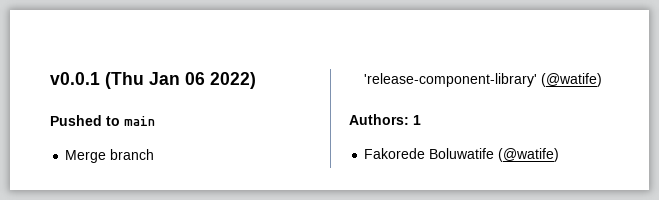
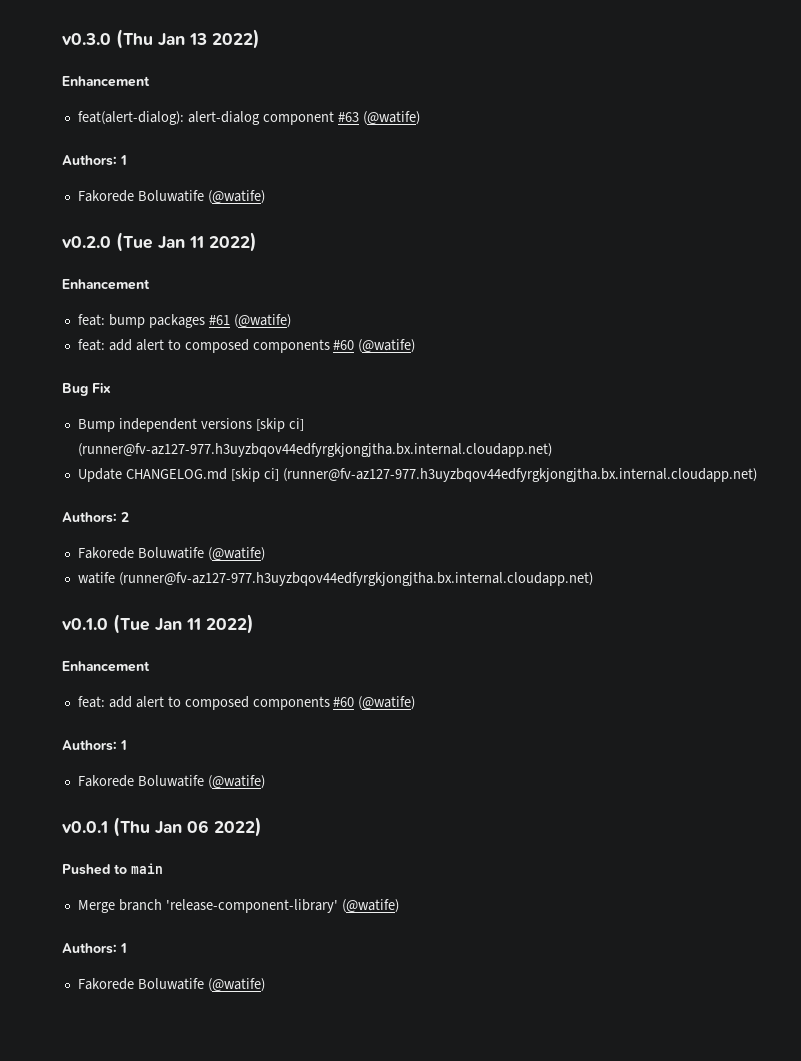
+ v0.3.0 (Thu Jan 13 2022)
+ Enhancement
+ feat(alert-dialog): alert-dialog component #63 (@watife)
+ Authors: 1
+ Fakorede Boluwatife (@watife)
+ v0.2.0 (Tue Jan 11 2022)
+ Enhancement
+ feat: bump packages #61 (@watife)
+ feat: add alert to composed components #60 (@watife)
+ Bug Fix
+ Bump independent versions [skip ci] (runner@fv-az127-977.h3uyzbqov44edfyrgkjongjtha.bx.internal.cloudapp.net)
+ Update CHANGELOG.md [skip ci] (runner@fv-az127-977.h3uyzbqov44edfyrgkjongjtha.bx.internal.cloudapp.net)
+ Authors: 2
+ Fakorede Boluwatife (@watife)
+ watife (runner@fv-az127-977.h3uyzbqov44edfyrgkjongjtha.bx.internal.cloudapp.net)
+ v0.1.0 (Tue Jan 11 2022)
+ Enhancement
+ feat: add alert to composed components #60 (@watife)
+ Authors: 1
+ Fakorede Boluwatife (@watife)

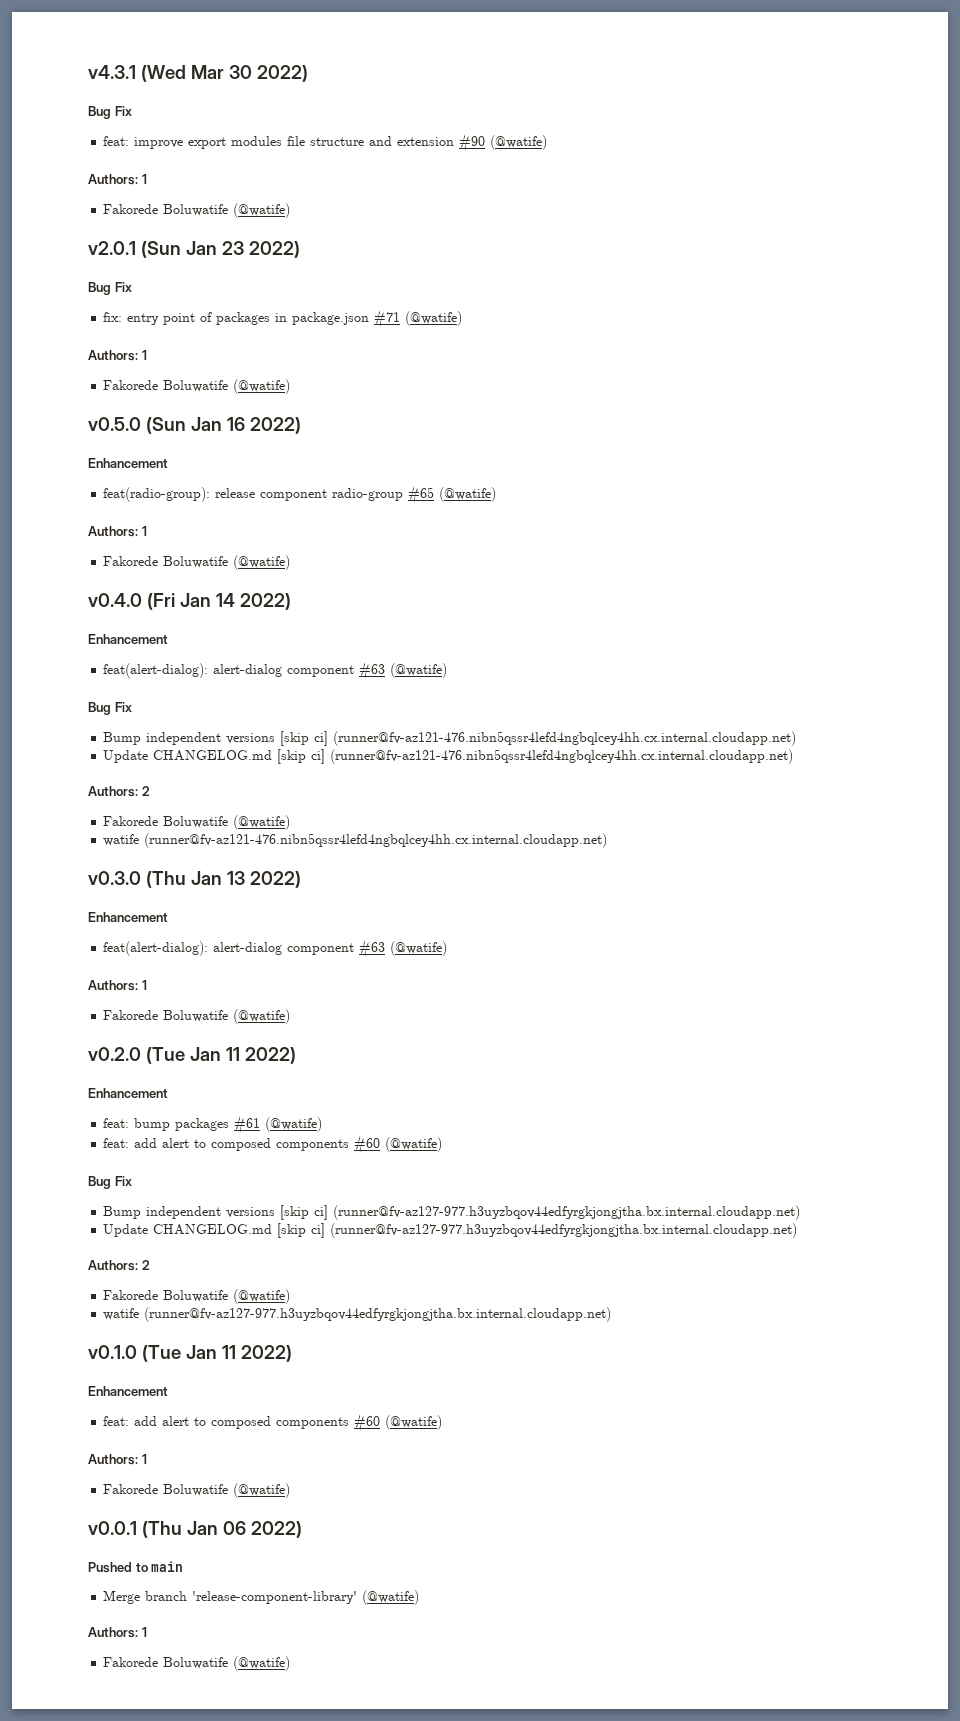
+ v4.3.1 (Wed Mar 30 2022)
+ Bug Fix
+ feat: improve export modules file structure and extension #90 (@watife)
+ Authors: 1
+ Fakorede Boluwatife (@watife)
+ v2.0.1 (Sun Jan 23 2022)
+ Bug Fix
+ fix: entry point of packages in package.json #71 (@watife)
+ Authors: 1
+ Fakorede Boluwatife (@watife)
+ v0.5.0 (Sun Jan 16 2022)
+ Enhancement
+ feat(radio-group): release component radio-group #65 (@watife)
+ Authors: 1
+ Fakorede Boluwatife (@watife)
+ v0.4.0 (Fri Jan 14 2022)
+ Enhancement
+ feat(alert-dialog): alert-dialog component #63 (@watife)
+ Bug Fix
+ Bump independent versions [skip ci] (runner@fv-az121-476.nibn5qssr4lefd4ngbqlcey4hh.cx.internal.cloudapp.net)
+ Update CHANGELOG.md [skip ci] (runner@fv-az121-476.nibn5qssr4lefd4ngbqlcey4hh.cx.internal.cloudapp.net)
+ Authors: 2
+ Fakorede Boluwatife (@watife)
+ watife (runner@fv-az121-476.nibn5qssr4lefd4ngbqlcey4hh.cx.internal.cloudapp.net)

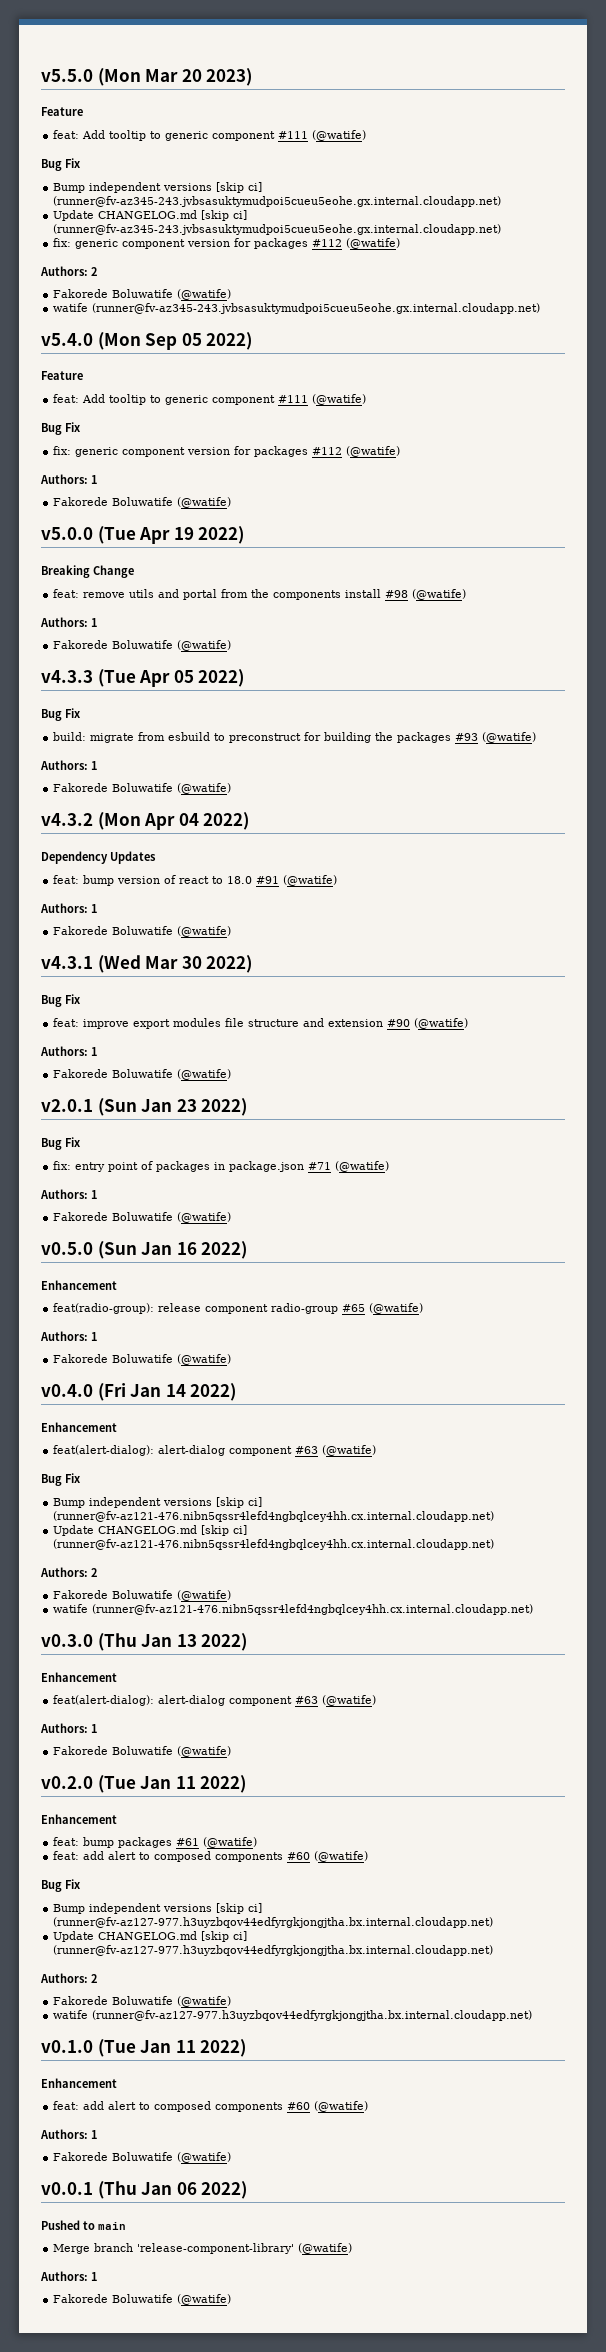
+ v5.5.0 (Mon Mar 20 2023)
+ Feature
+ feat: Add tooltip to generic component #111 (@watife)
+ Bug Fix
+ Bump independent versions [skip ci] (runner@fv-az345-243.jvbsasuktymudpoi5cueu5eohe.gx.internal.cloudapp.net)
+ Update CHANGELOG.md [skip ci] (runner@fv-az345-243.jvbsasuktymudpoi5cueu5eohe.gx.internal.cloudapp.net)
+ fix: generic component version for packages #112 (@watife)
+ Authors: 2
+ Fakorede Boluwatife (@watife)
+ watife (runner@fv-az345-243.jvbsasuktymudpoi5cueu5eohe.gx.internal.cloudapp.net)
+ v5.4.0 (Mon Sep 05 2022)
+ Feature
+ feat: Add tooltip to generic component #111 (@watife)
+ Bug Fix
+ fix: generic component version for packages #112 (@watife)
+ Authors: 1
+ Fakorede Boluwatife (@watife)
+ v5.0.0 (Tue Apr 19 2022)
+ Breaking Change
+ feat: remove utils and portal from the components install #98 (@watife)
+ Authors: 1
+ Fakorede Boluwatife (@watife)
+ v4.3.3 (Tue Apr 05 2022)
+ Bug Fix
+ build: migrate from esbuild to preconstruct for building the packages #93 (@watife)
+ Authors: 1
+ Fakorede Boluwatife (@watife)
+ v4.3.2 (Mon Apr 04 2022)
+ Dependency Updates
+ feat: bump version of react to 18.0 #91 (@watife)
+ Authors: 1
+ Fakorede Boluwatife (@watife)

